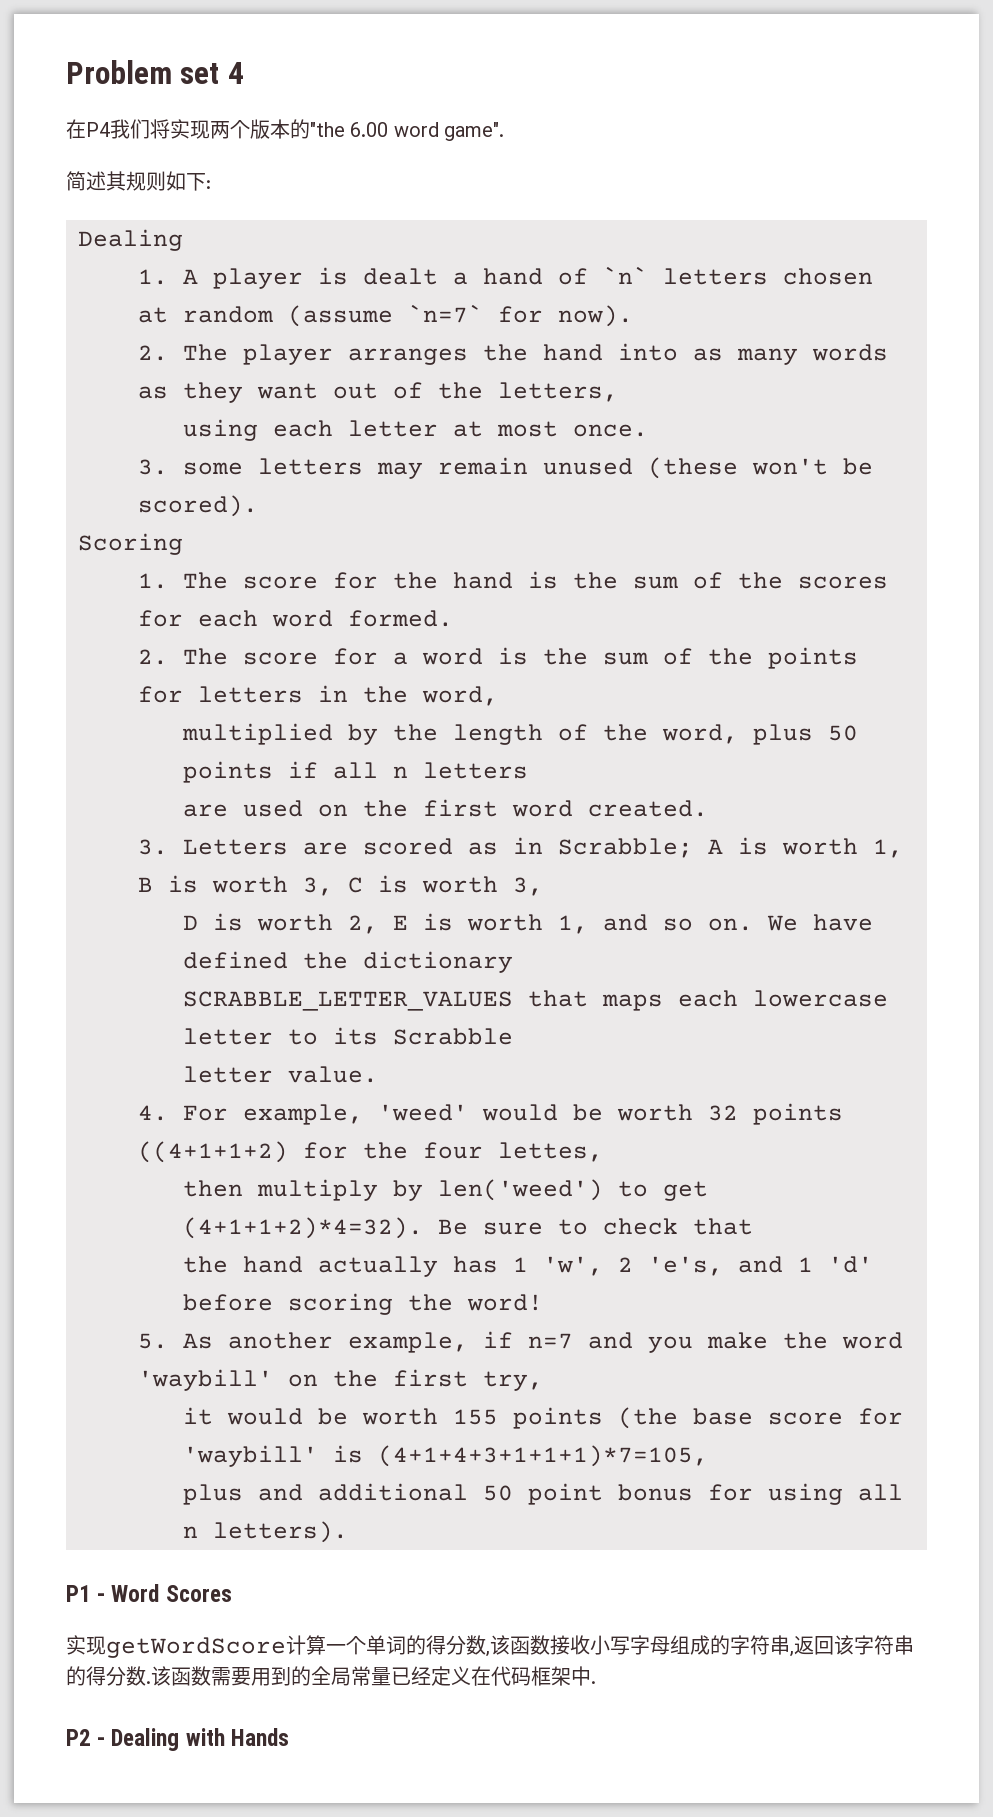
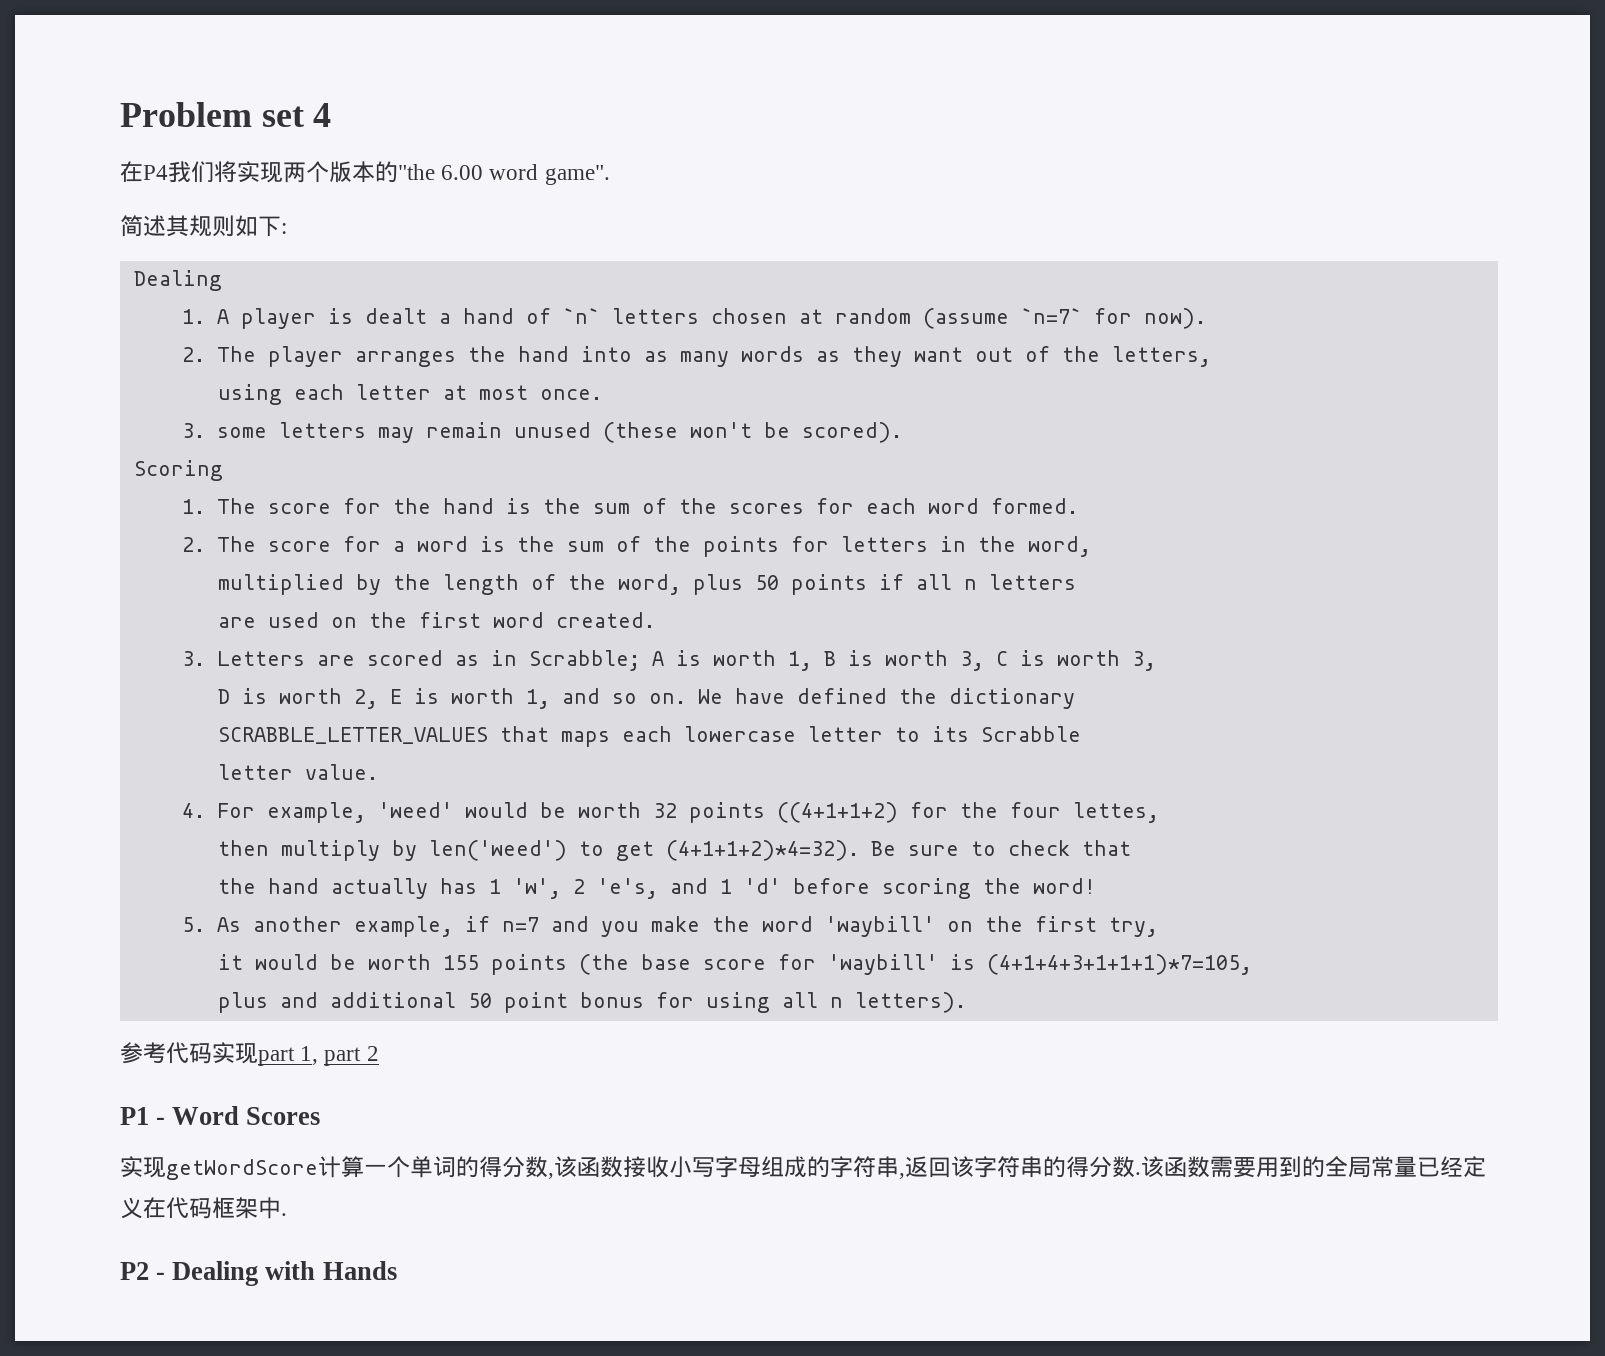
+ 参考代码实现part 1, part 2

